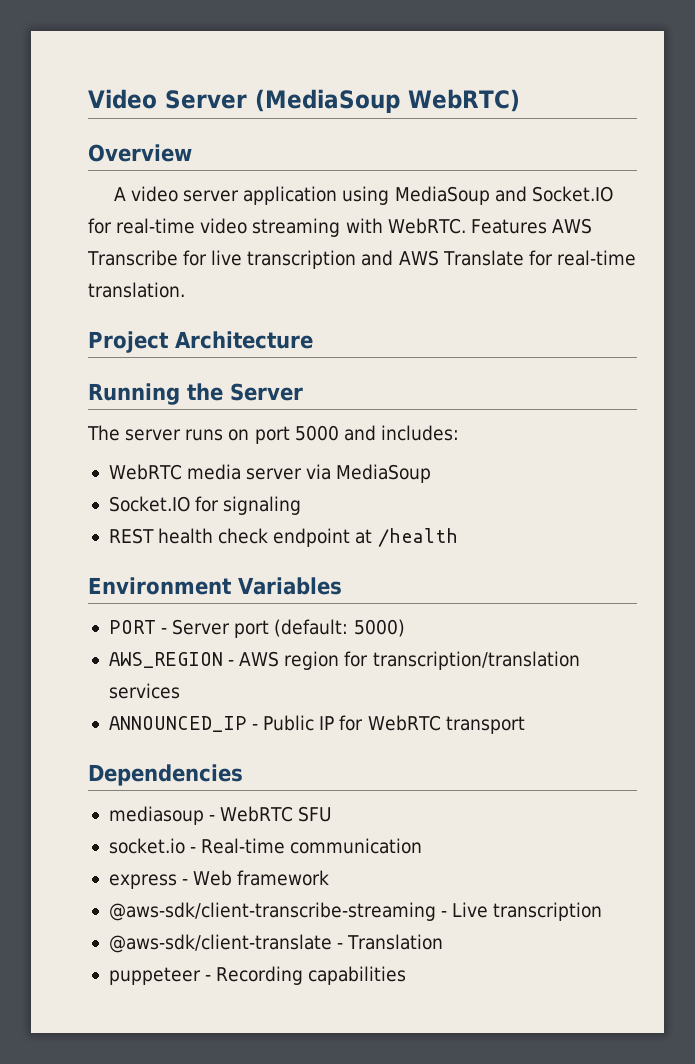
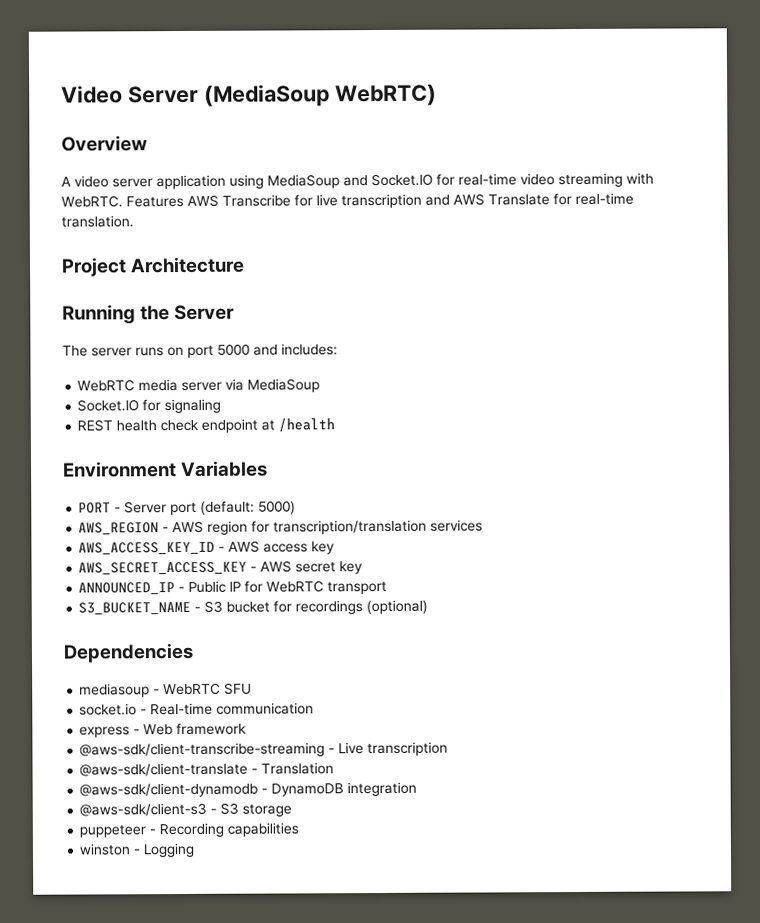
+ AWS_ACCESS_KEY_ID - AWS access key
+ AWS_SECRET_ACCESS_KEY - AWS secret key
+ S3_BUCKET_NAME - S3 bucket for recordings (optional)
+ @aws-sdk/client-dynamodb - DynamoDB integration
+ @aws-sdk/client-s3 - S3 storage
+ winston - Logging

